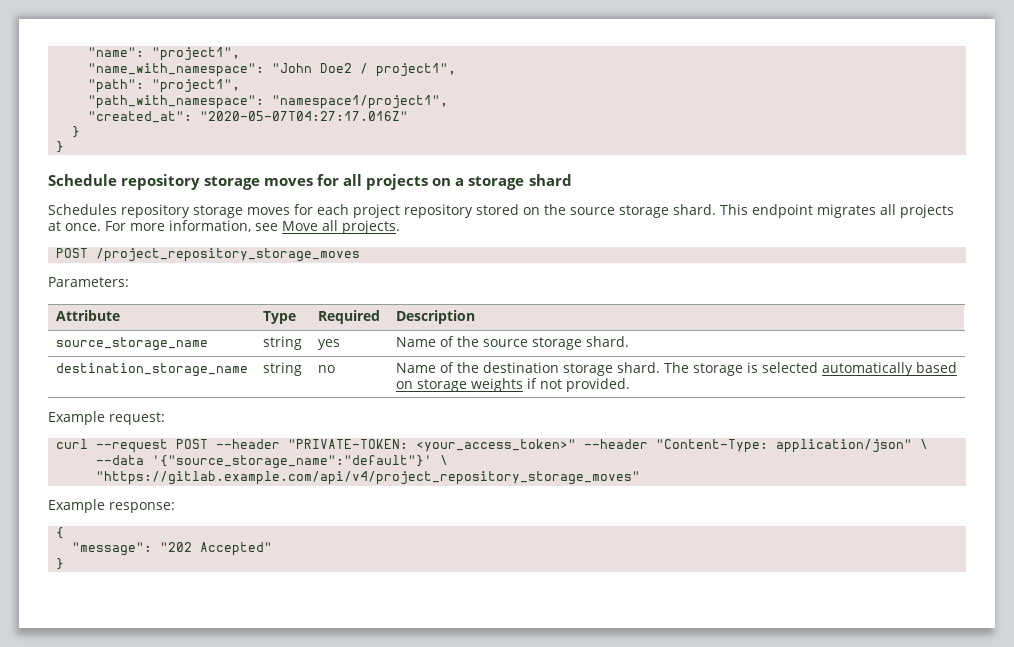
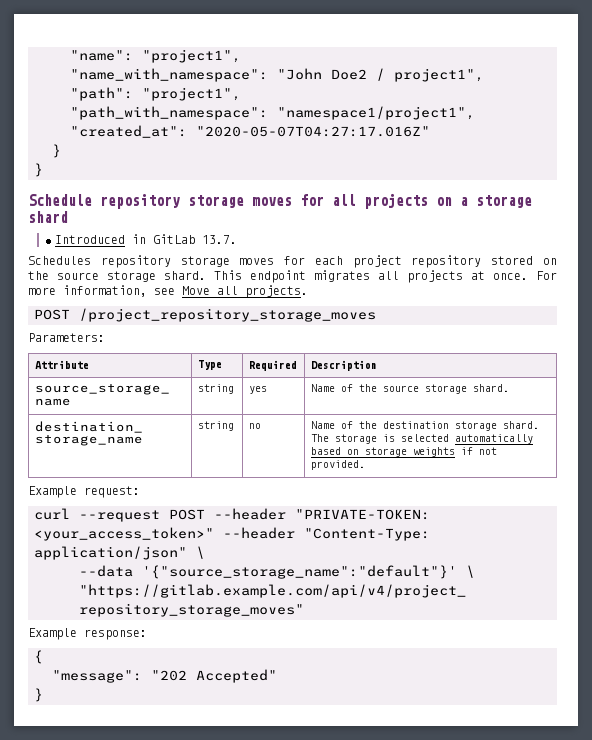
+ Introduced in GitLab 13.7.

